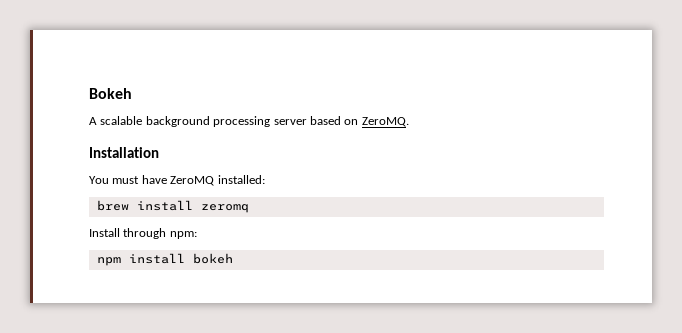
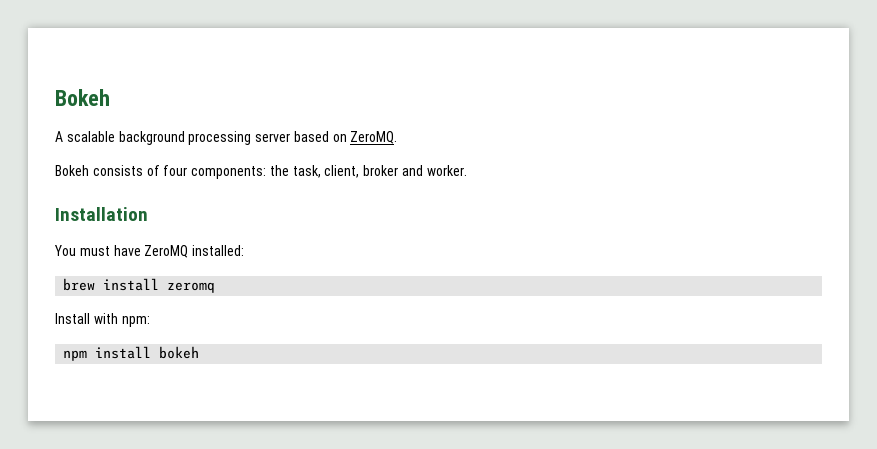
+ Bokeh consists of four components: the task, client, broker and worker.
- Install through npm:
+ Install with npm:

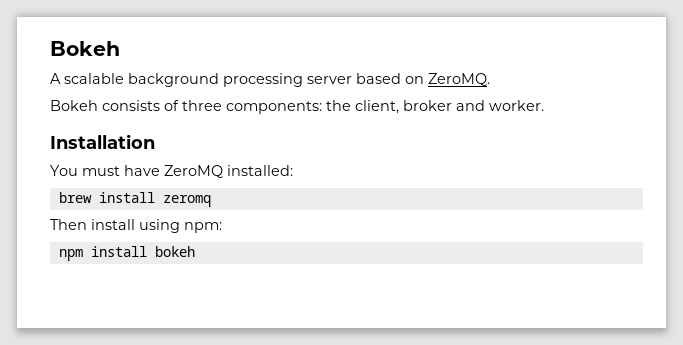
- Bokeh consists of four components: the task, client, broker and worker.
+ Bokeh consists of three components: the client, broker and worker.
- Install with npm:
+ Then install using npm:

